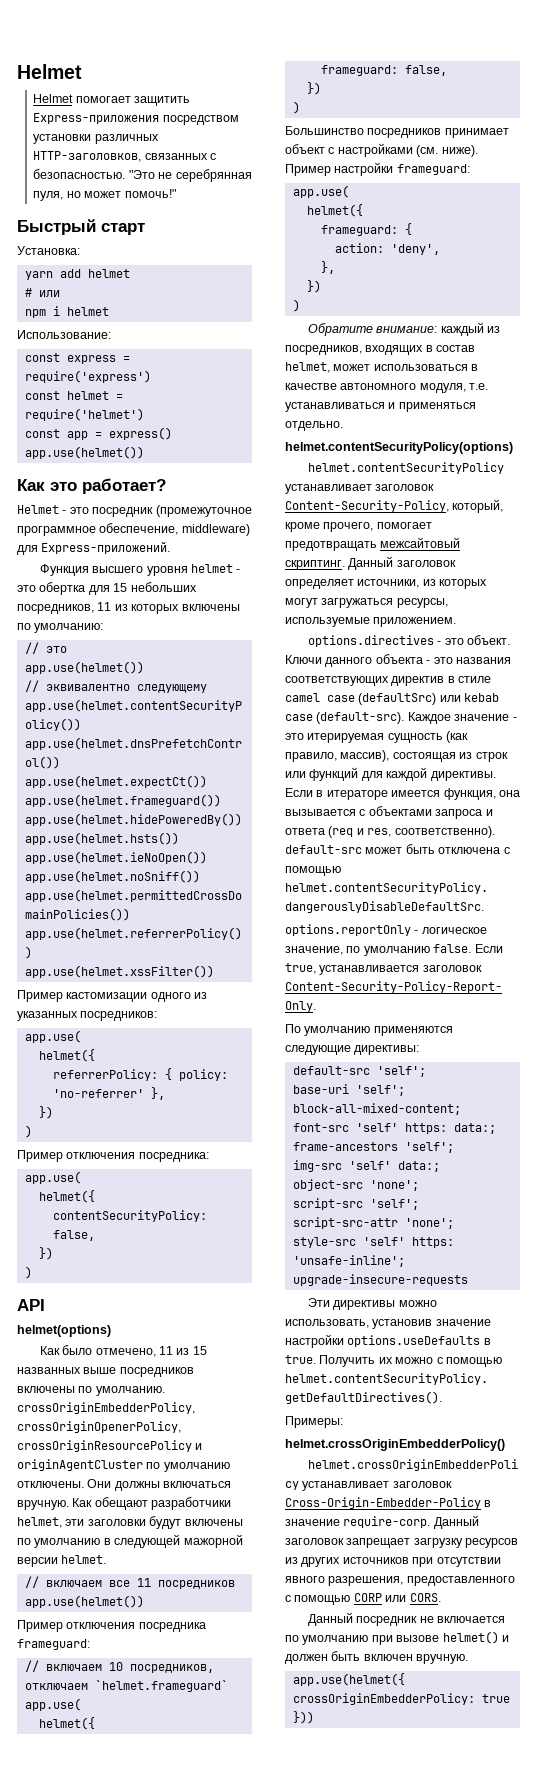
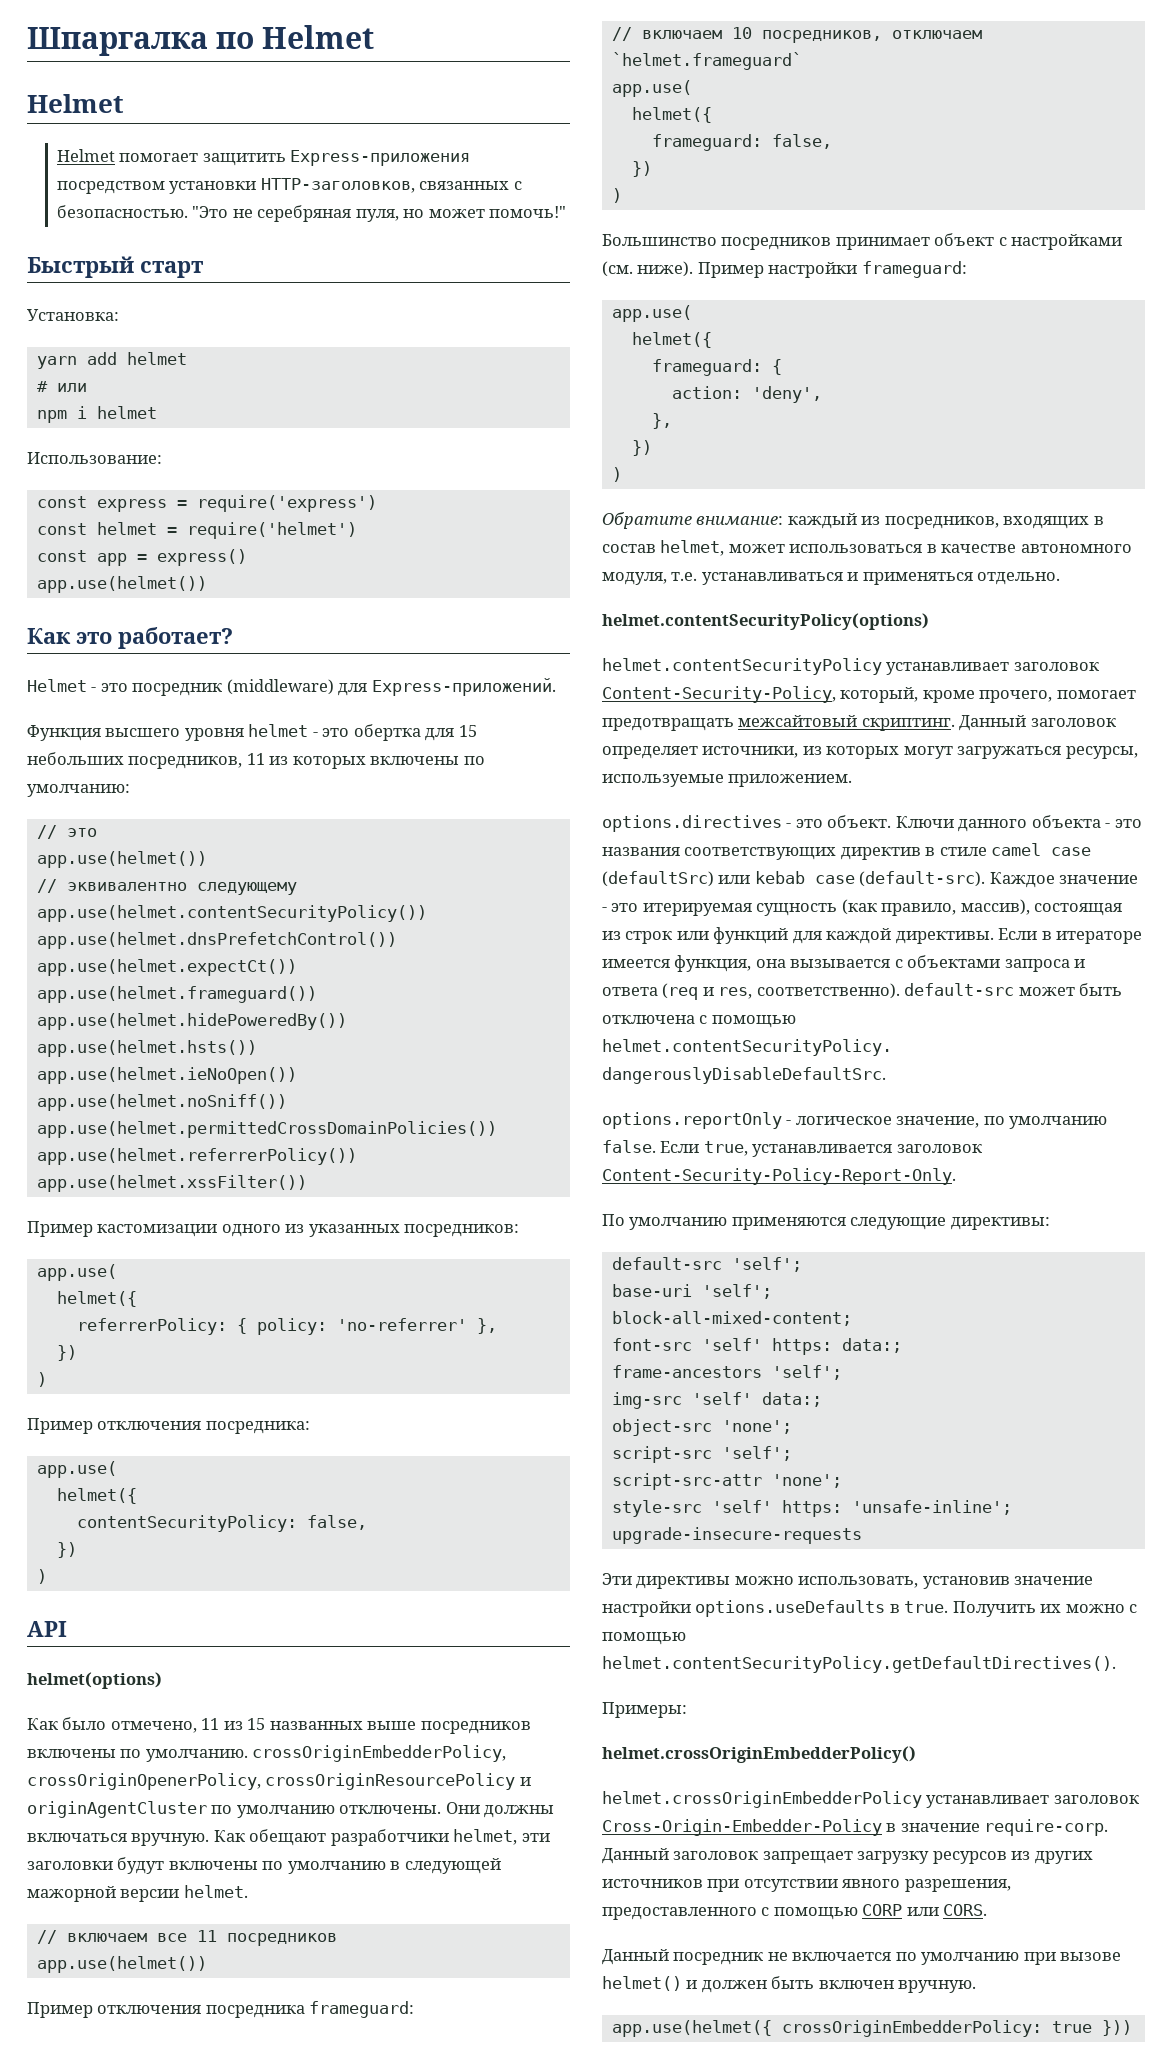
+ Шпаргалка по Helmet
- Helmet помогает защитить Express-приложения посредством установки различных HTTP-заголовков, связанных с безопасностью.
+ Helmet помогает защитить Express-приложения посредством установки HTTP-заголовков, связанных с безопасностью.
- "Это не серебрянная пуля, но может помочь!"
+ "Это не серебряная пуля, но может помочь!"
- Helmet - это посредник (промежуточное программное обеспечение, middleware) для Express-приложений.
+ Helmet - это посредник (middleware) для Express-приложений.

